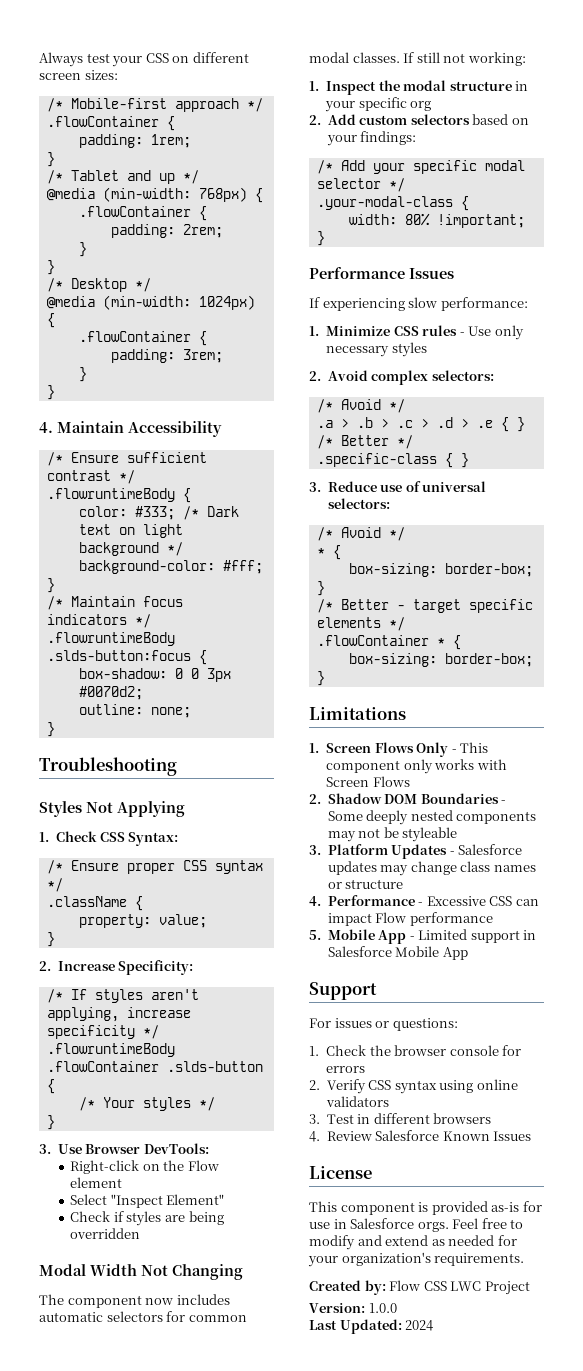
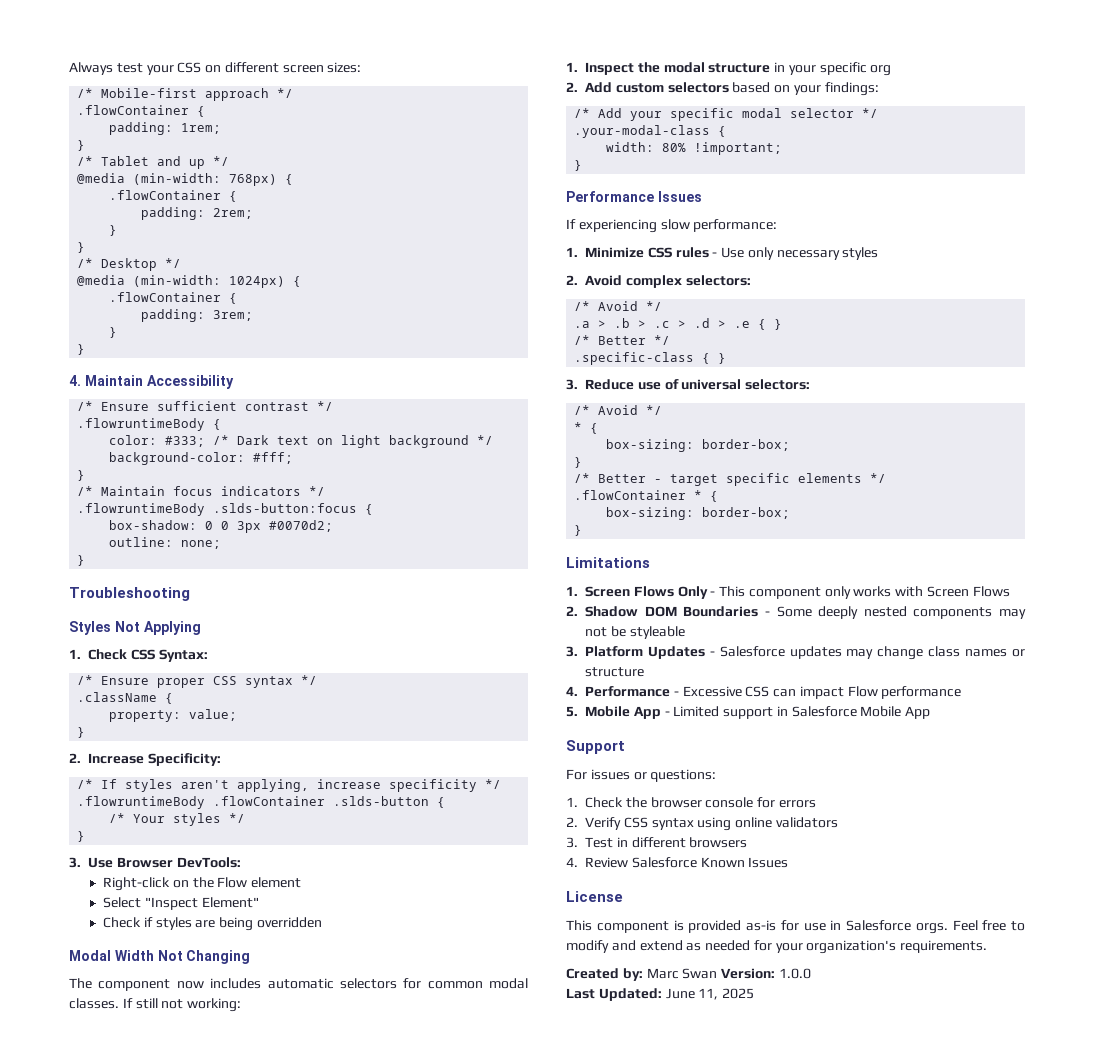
- Created by: Flow CSS LWC Project
- Version: 1.0.0
+ Created by: Marc Swan Version: 1.0.0
- Last Updated: 2024
+ Last Updated: June 11, 2025

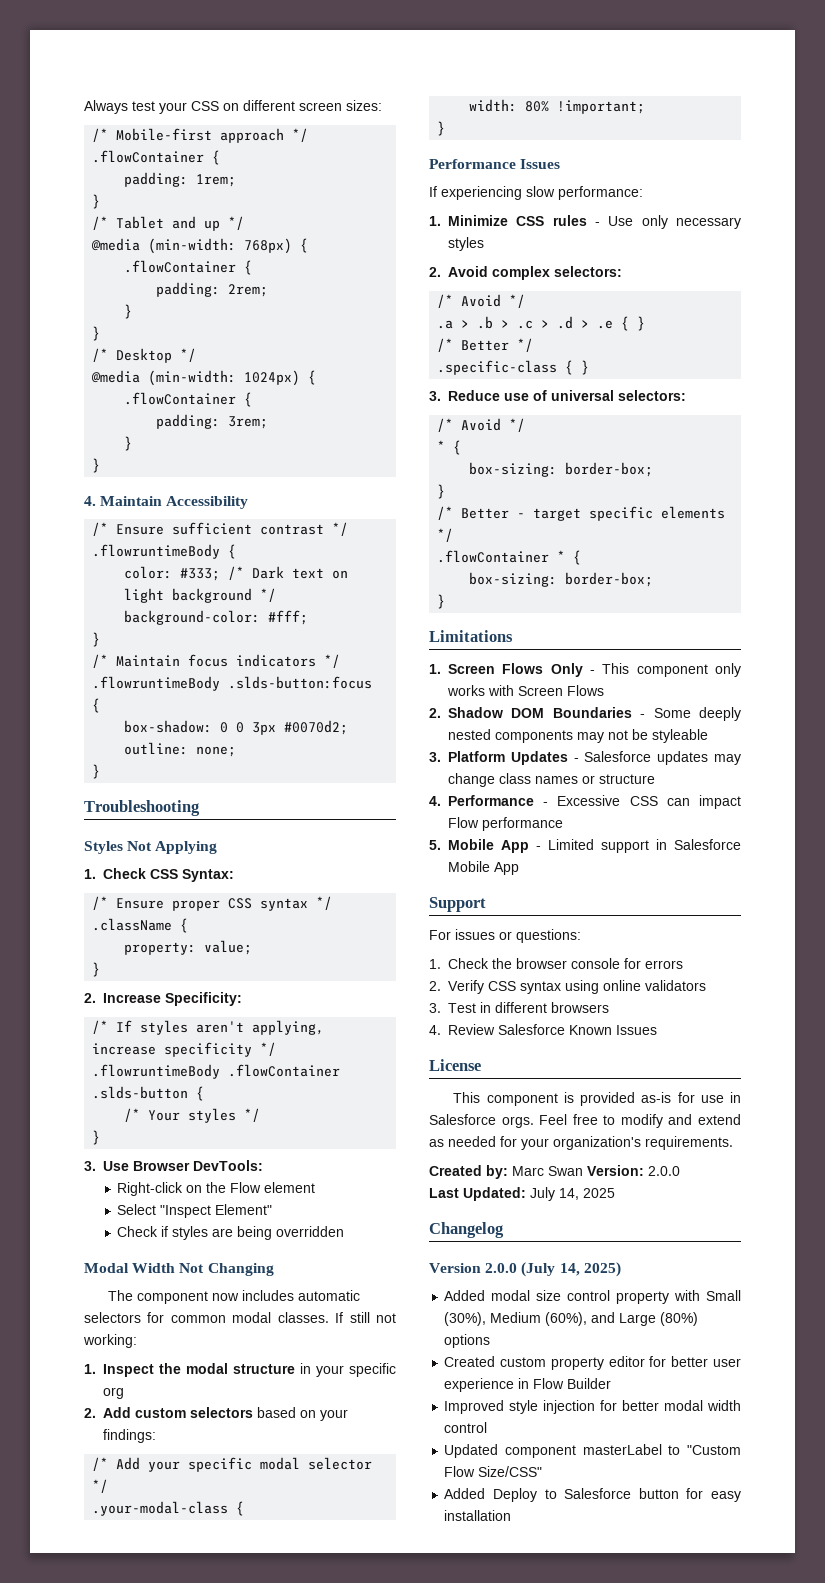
- Created by: Marc Swan Version: 1.0.0
+ Created by: Marc Swan Version: 2.0.0
- Last Updated: June 11, 2025
+ Last Updated: July 14, 2025
+ Changelog
+ Version 2.0.0 (July 14, 2025)
+ Added modal size control property with Small (30%), Medium (60%), and Large (80%) options
+ Created custom property editor for better user experience in Flow Builder
+ Improved style injection for better modal width control
+ Updated component masterLabel to "Custom Flow Size/CSS"
+ Added Deploy to Salesforce button for easy installation

